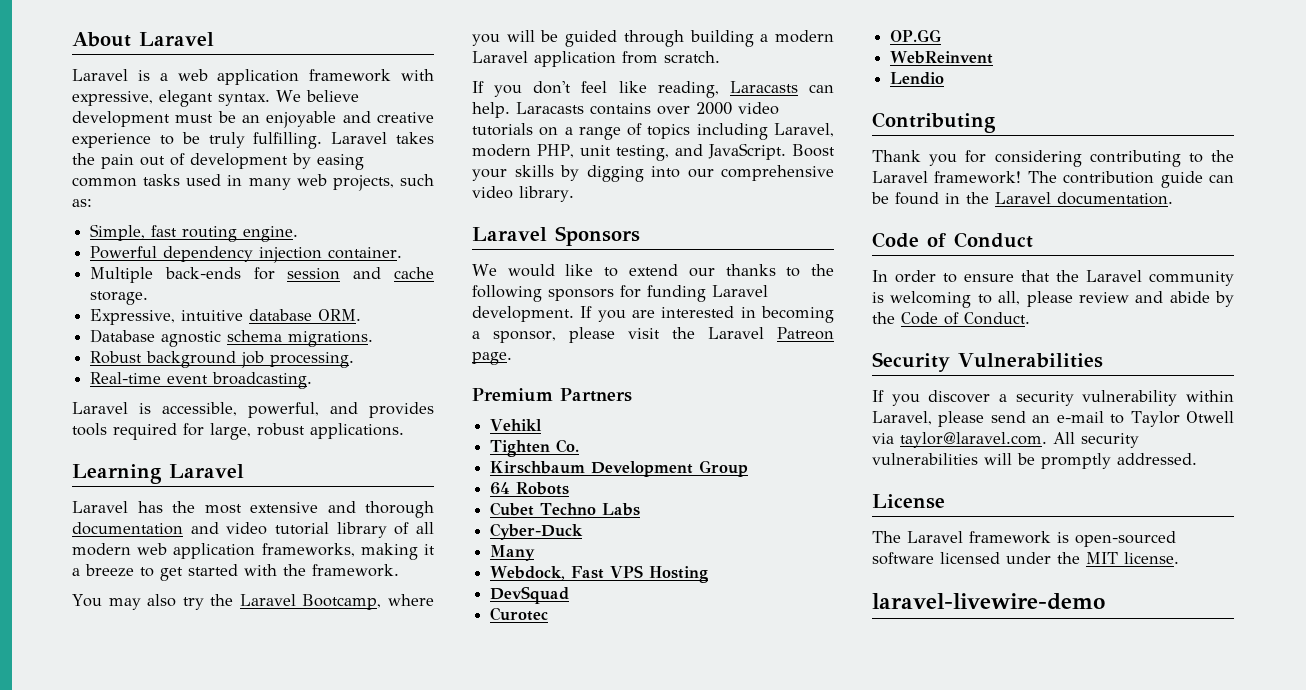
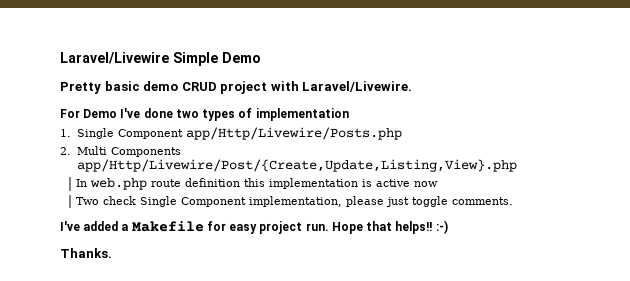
- About Laravel
- Laravel is a web application framework with expressive, elegant syntax. We believe development must be an enjoyable and creative experience to be truly fulfilling. Laravel takes the pain out of development by easing common tasks used in many web projects, such as:
- Simple, fast routing engine.
- Powerful dependency injection container.
- Multiple back-ends for session and cache storage.
- Expressive, intuitive database ORM.
- Database agnostic schema migrations.
- Robust background job processing.
- Real-time event broadcasting.
- Laravel is accessible, powerful, and provides tools required for large, robust applications.
- Learning Laravel
- Laravel has the most extensive and thorough documentation and video tutorial library of all modern web application frameworks, making it a breeze to get started with the framework.
- You may also try the Laravel Bootcamp, where you will be guided through building a modern Laravel application from scratch.
- If you don't feel like reading, Laracasts can help. Laracasts contains over 2000 video tutorials on a range of topics including Laravel, modern PHP, unit testing, and JavaScript. Boost your skills by digging into our comprehensive video library.
- Laravel Sponsors
- We would like to extend our thanks to the following sponsors for funding Laravel development. If you are interested in becoming a sponsor, please visit the Laravel Patreon page.
- Premium Partners
- Vehikl
- Tighten Co.
- Kirschbaum Development Group
- 64 Robots
- Cubet Techno Labs
- Cyber-Duck
- Many
- Webdock, Fast VPS Hosting
- DevSquad
- Curotec
- OP.GG
- WebReinvent
- Lendio
- Contributing
- Thank you for considering contributing to the Laravel framework! The contribution guide can be found in the Laravel documentation.
- Code of Conduct
- In order to ensure that the Laravel community is welcoming to all, please review and abide by the Code of Conduct.
- Security Vulnerabilities
- If you discover a security vulnerability within Laravel, please send an e-mail to Taylor Otwell via taylor@laravel.com. All security vulnerabilities will be promptly addressed.
- License
- The Laravel framework is open-sourced software licensed under the MIT license.
- laravel-livewire-demo
+ Laravel/Livewire Simple Demo
+ Pretty basic demo CRUD project with Laravel/Livewire.
+ For Demo I've done two types of implementation
+ 1. Single Component app/Http/Livewire/Posts.php
+ 2. Multi Components app/Http/Livewire/Post/{Create,Update,Listing,View}.php
+ In web.php route definition this implementation is active now
+ Two check Single Component implementation, please just toggle comments.
+ I've added a Makefile for easy project run. Hope that helps!! :-)
+ Thanks.

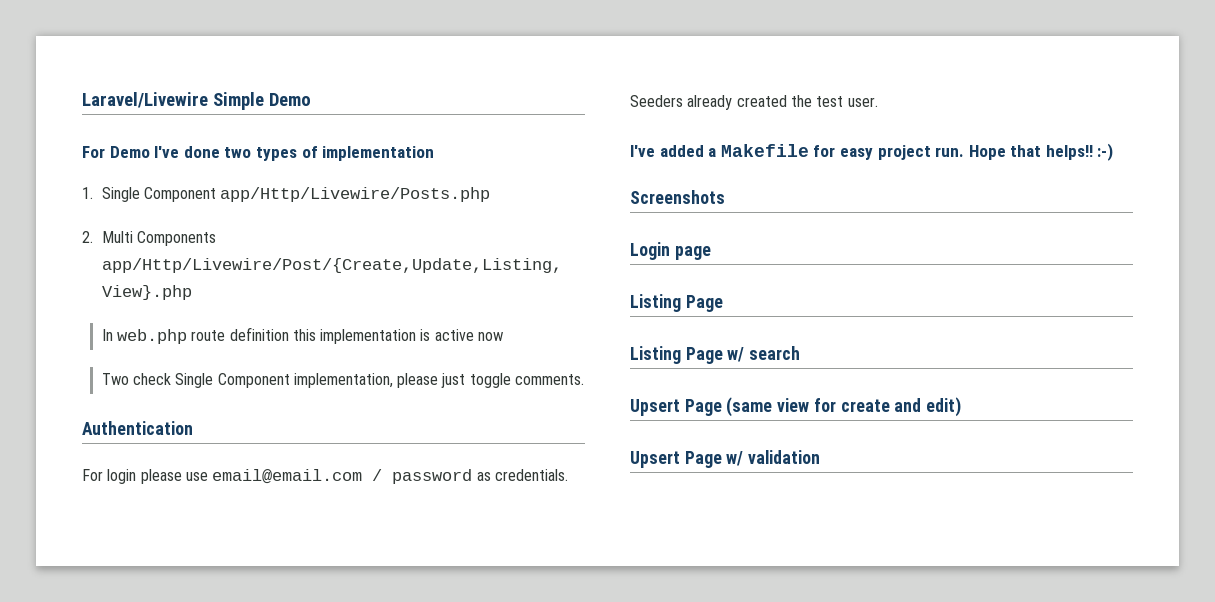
- Pretty basic demo CRUD project with Laravel/Livewire.
+ Authentication
+ For login please use email@email.com / password as credentials. Seeders already created the test user.
- Thanks.
+ Screenshots
+ Login page
+ Listing Page
+ Listing Page w/ search
+ Upsert Page (same view for create and edit)
+ Upsert Page w/ validation

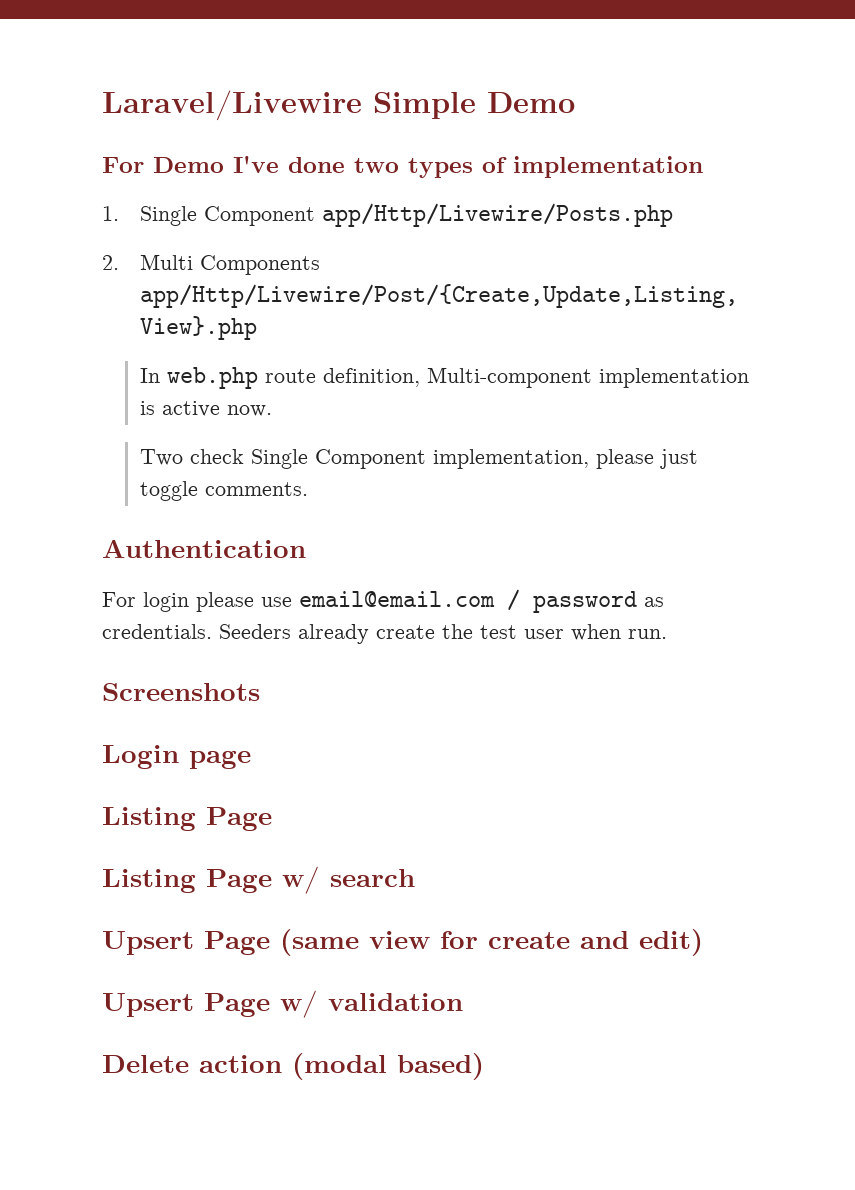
- In web.php route definition this implementation is active now
+ In web.php route definition, Multi-component implementation is active now.
- Seeders already created the test user.
- I've added a Makefile for easy project run. Hope that helps!! :-)
+ Seeders already create the test user when run.
+ Delete action (modal based)

